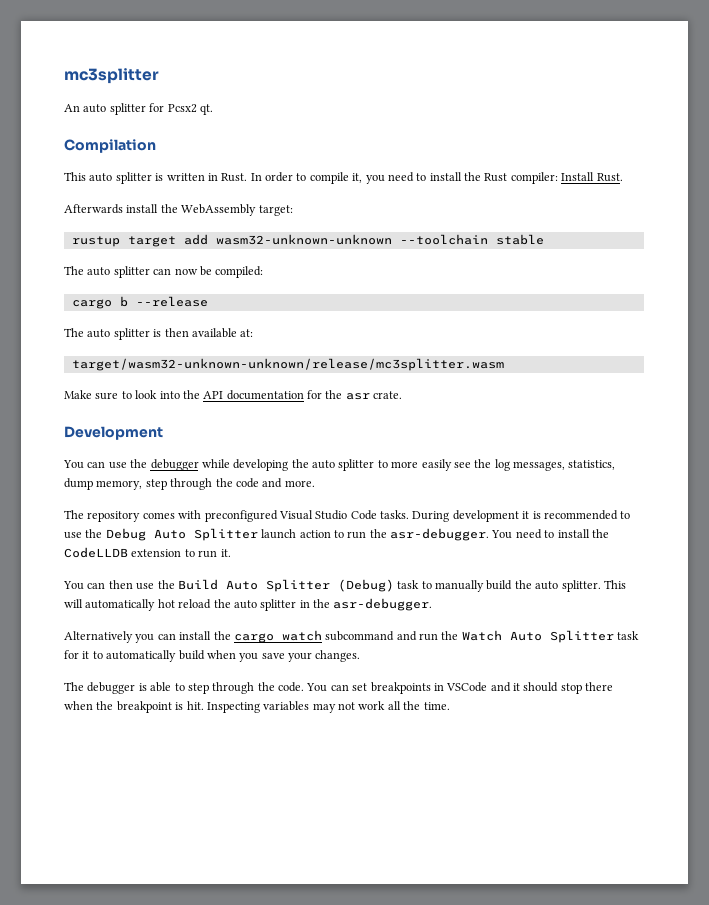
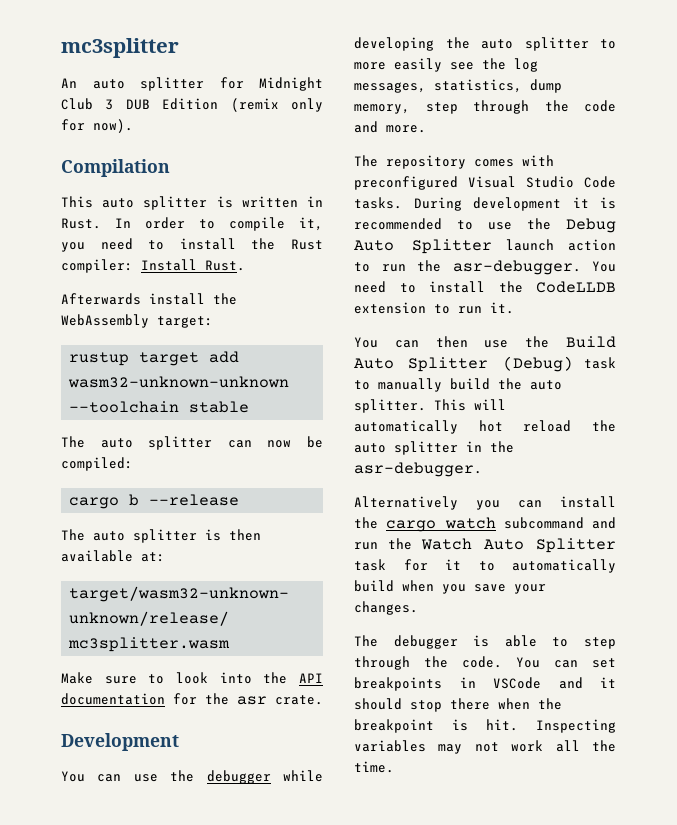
- An auto splitter for Pcsx2 qt.
+ An auto splitter for Midnight Club 3 DUB Edition (remix only for now).

